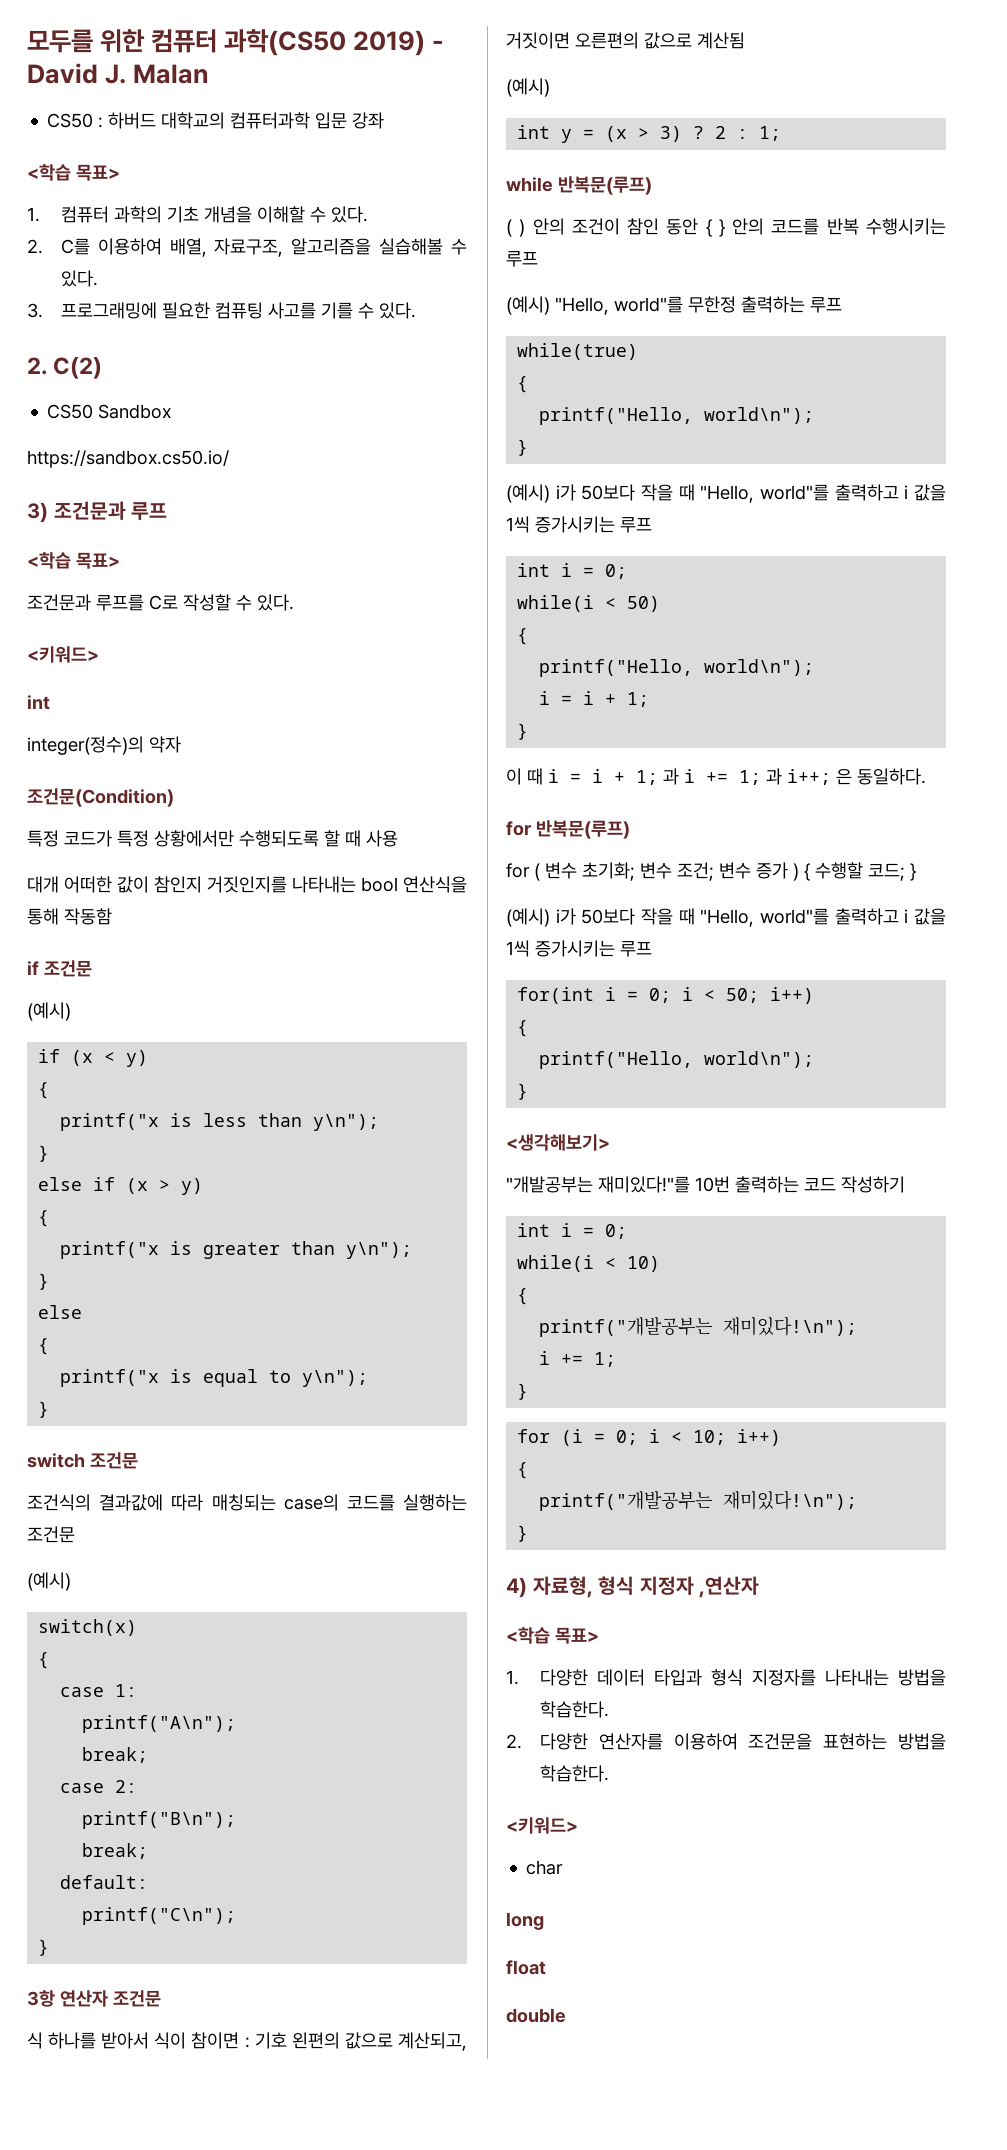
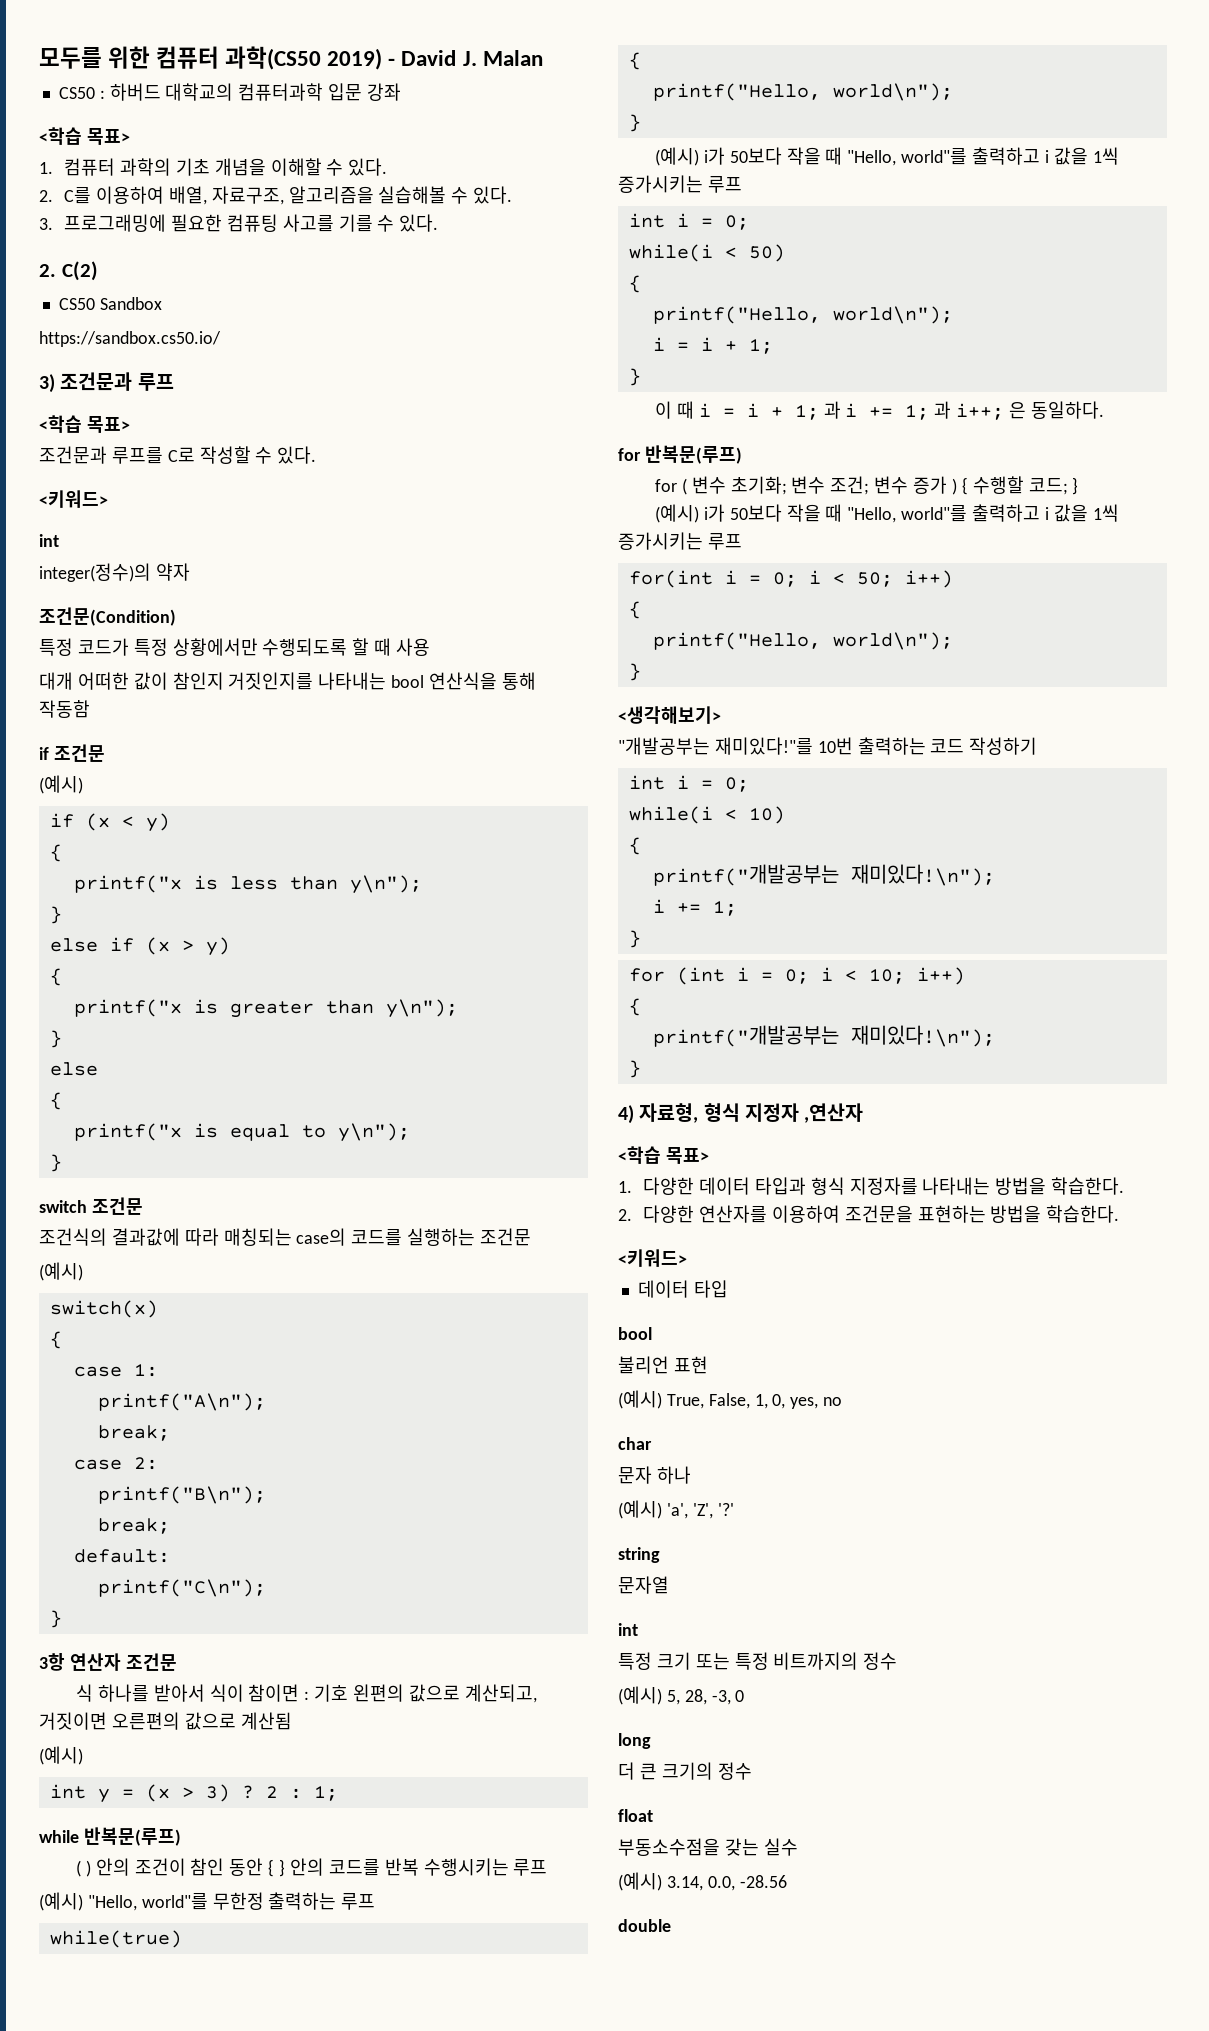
- for (i = 0; i < 10; i++)
+ for (int i = 0; i < 10; i++)
+ 데이터 타입
+ bool
+ 불리언 표현
+ (예시) True, False, 1, 0, yes, no
  char
+ 문자 하나
+ (예시) 'a', 'Z', '?'
+ string
+ 문자열
+ int
+ 특정 크기 또는 특정 비트까지의 정수
+ (예시) 5, 28, -3, 0
  long
+ 더 큰 크기의 정수
  float
+ 부동소수점을 갖는 실수
+ (예시) 3.14, 0.0, -28.56

